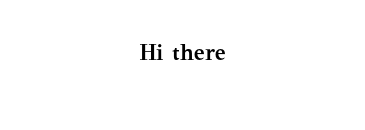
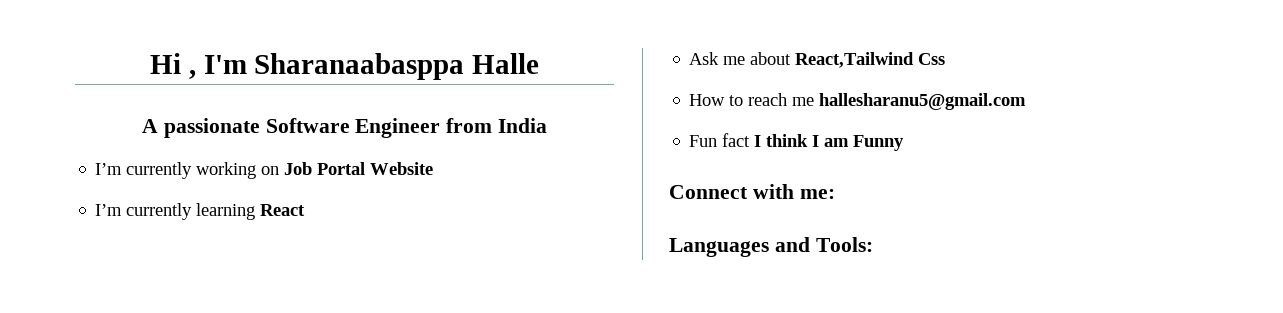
- Hi there
+ Hi , I'm Sharanaabasppa Halle
+ A passionate Software Engineer from India
+ I’m currently working on Job Portal Website
+ I’m currently learning React
+ Ask me about React,Tailwind Css
+ How to reach me hallesharanu5@gmail.com
+ Fun fact I think I am Funny
+ Connect with me:
+ Languages and Tools:

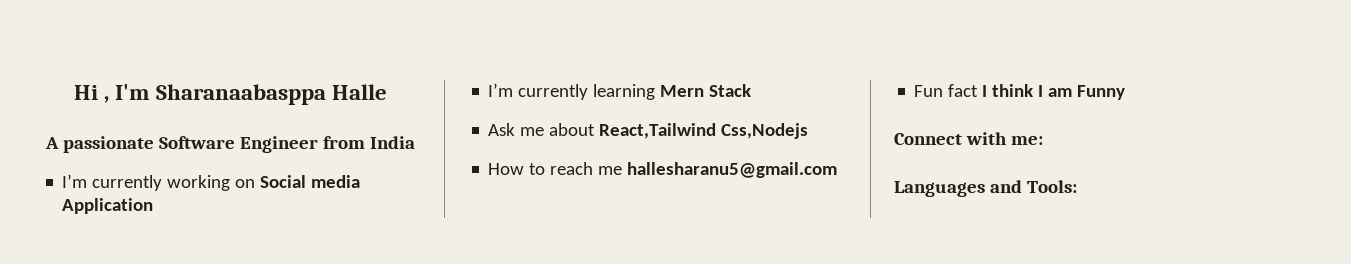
- I’m currently working on Job Portal Website
+ I’m currently working on Social media Application
- I’m currently learning React
+ I’m currently learning Mern Stack
- Ask me about React,Tailwind Css
+ Ask me about React,Tailwind Css,Nodejs

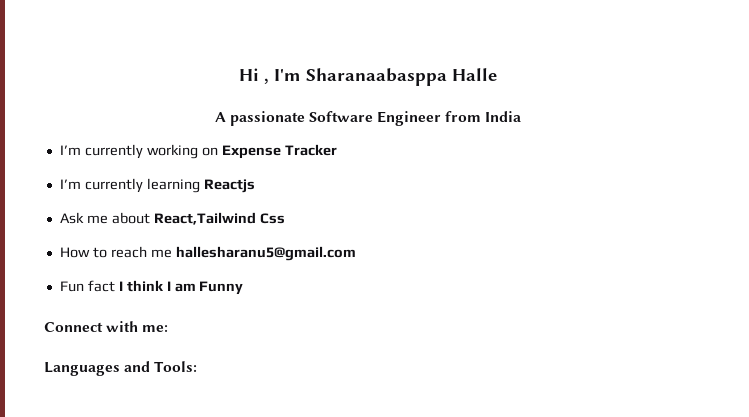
- I’m currently working on Social media Application
+ I’m currently working on Expense Tracker
- I’m currently learning Mern Stack
+ I’m currently learning Reactjs
- Ask me about React,Tailwind Css,Nodejs
+ Ask me about React,Tailwind Css

